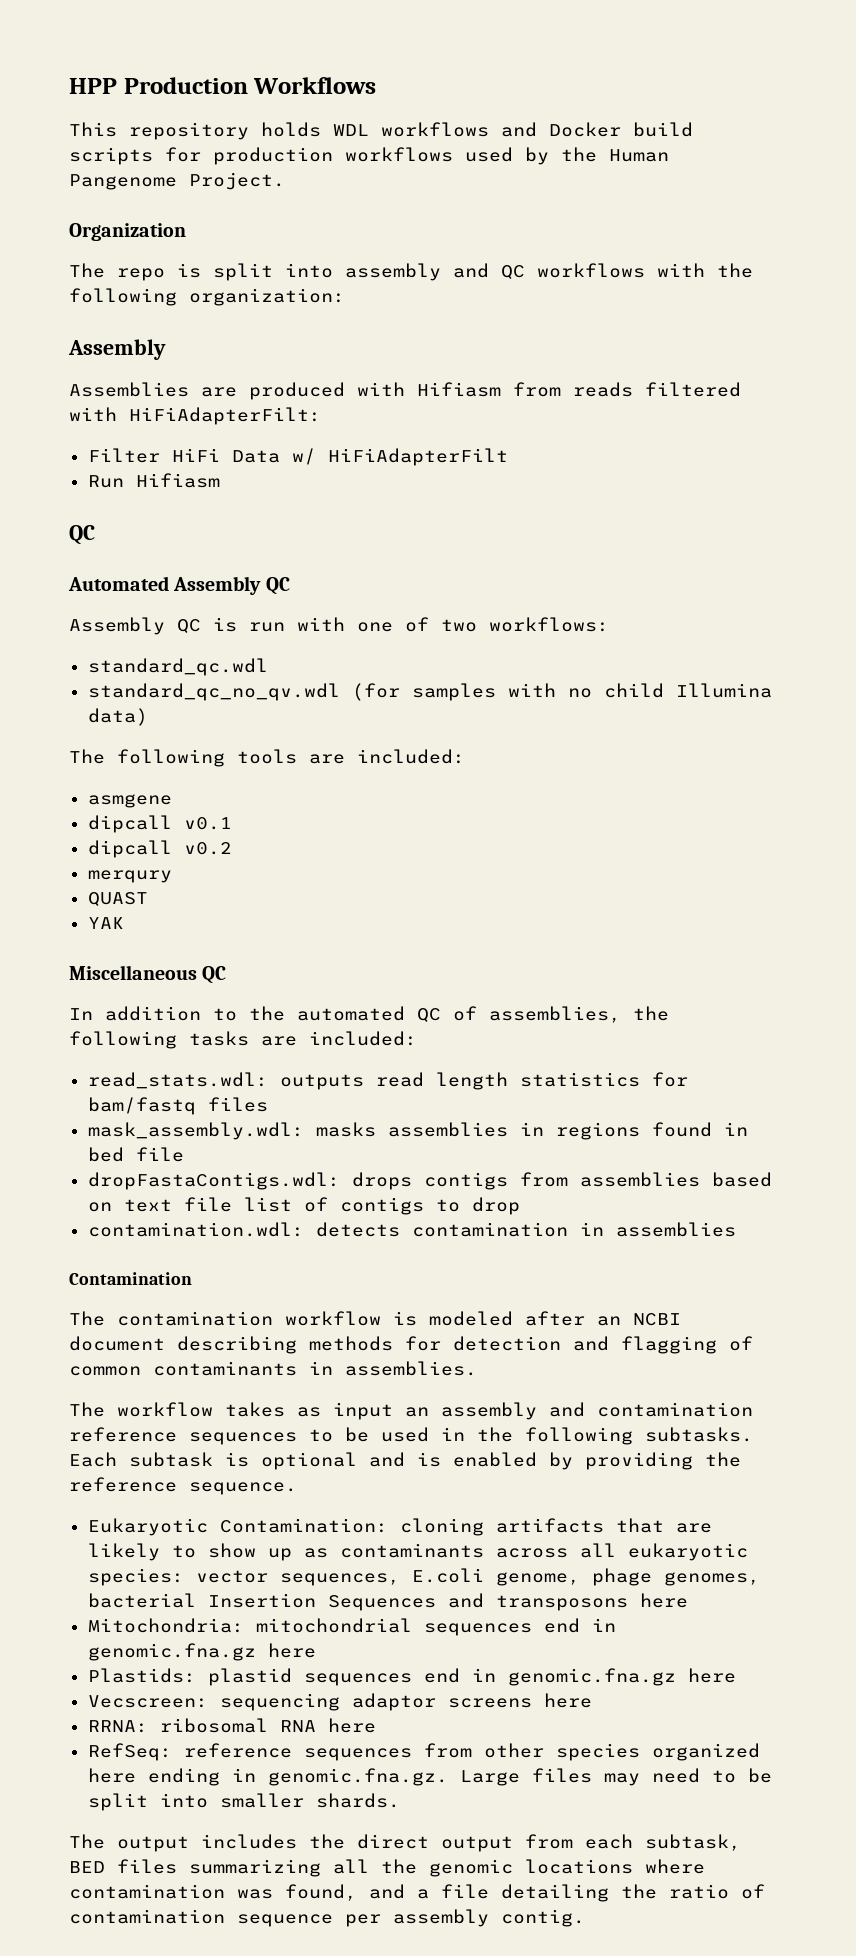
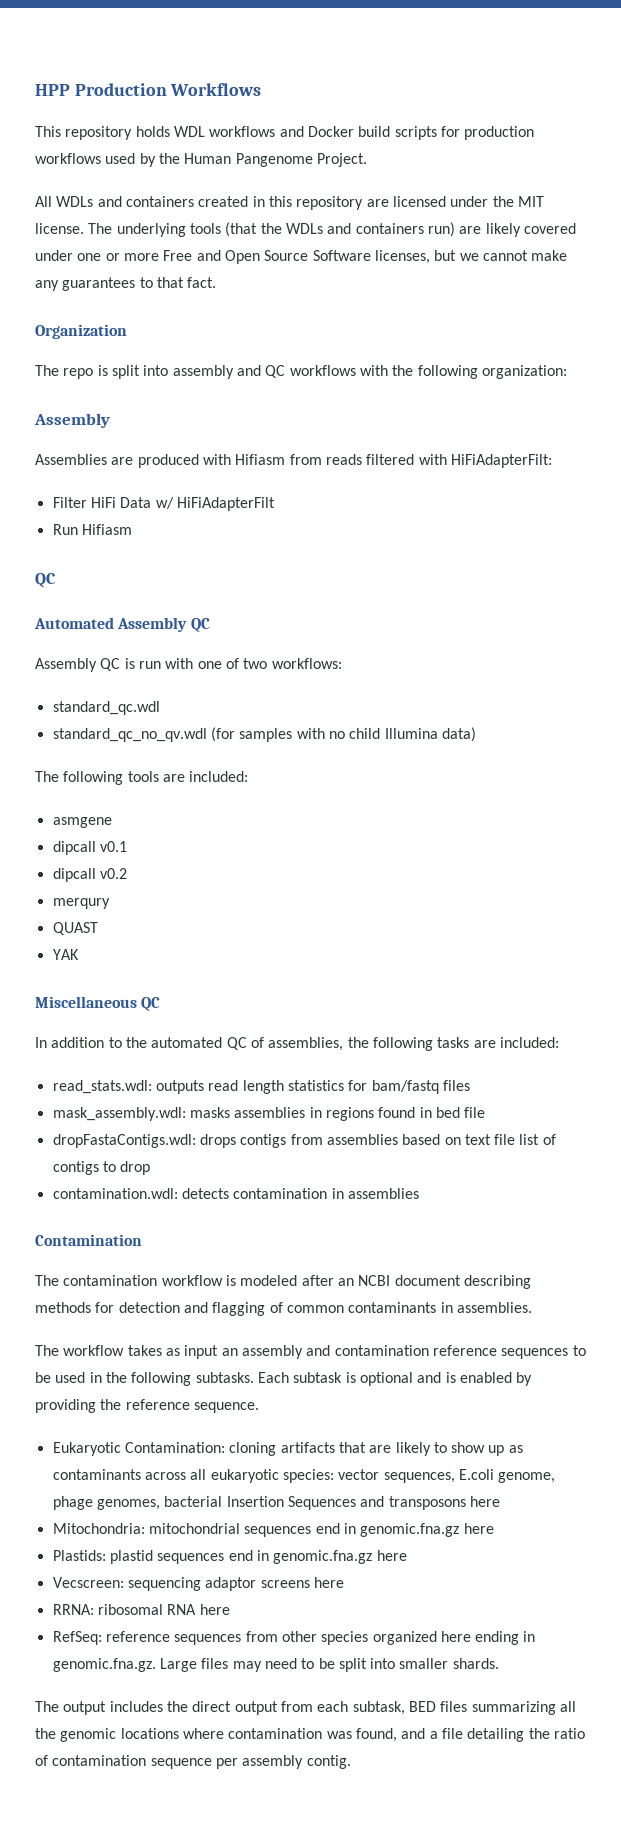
+ All WDLs and containers created in this repository are licensed under the MIT license. The underlying tools (that the WDLs and containers run) are likely covered under one or more Free and Open Source Software licenses, but we cannot make any guarantees to that fact.

